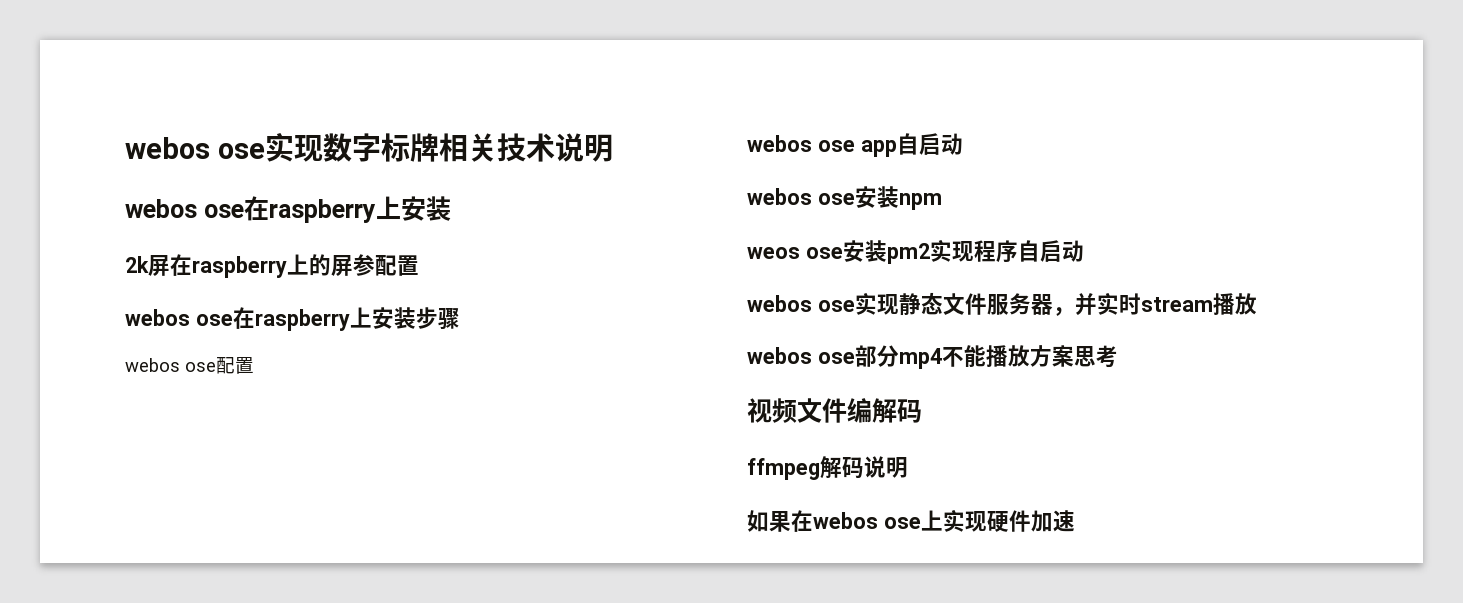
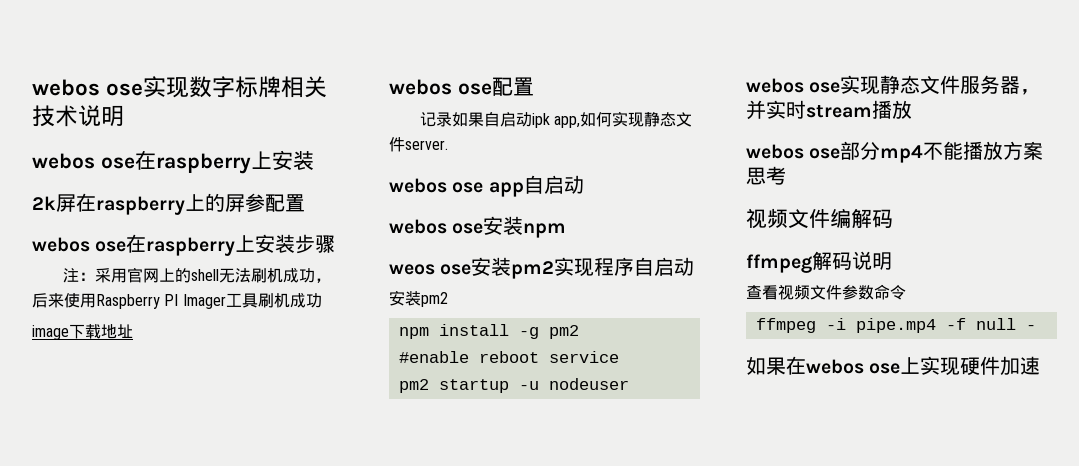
+ 注：采用官网上的shell无法刷机成功，后来使用Raspberry PI Imager工具刷机成功
+ image下载地址
  webos ose配置
+ 记录如果自启动ipk app,如何实现静态文件server.
  weos ose安装pm2实现程序自启动
+ 安装pm2
+ npm install -g pm2
+ #enable reboot service
+ pm2 startup -u nodeuser
+ 查看视频文件参数命令
+ ffmpeg -i pipe.mp4 -f null -

